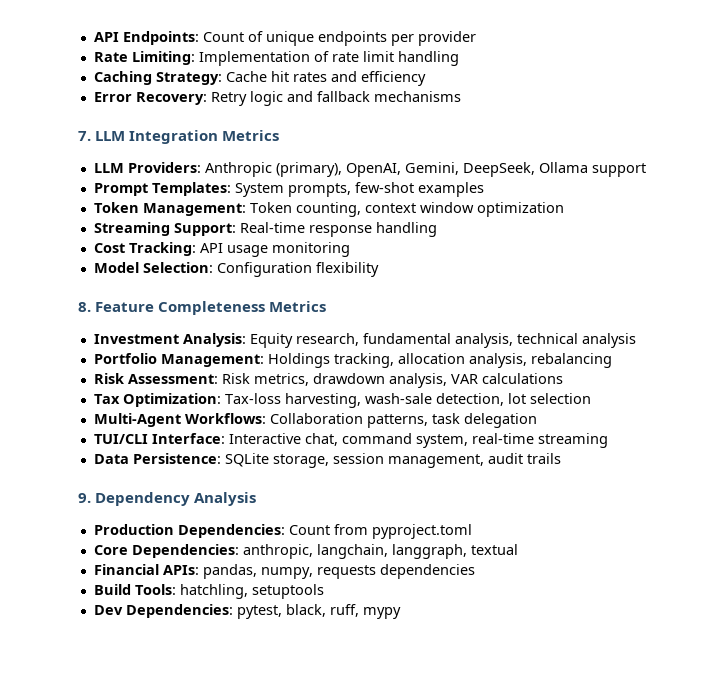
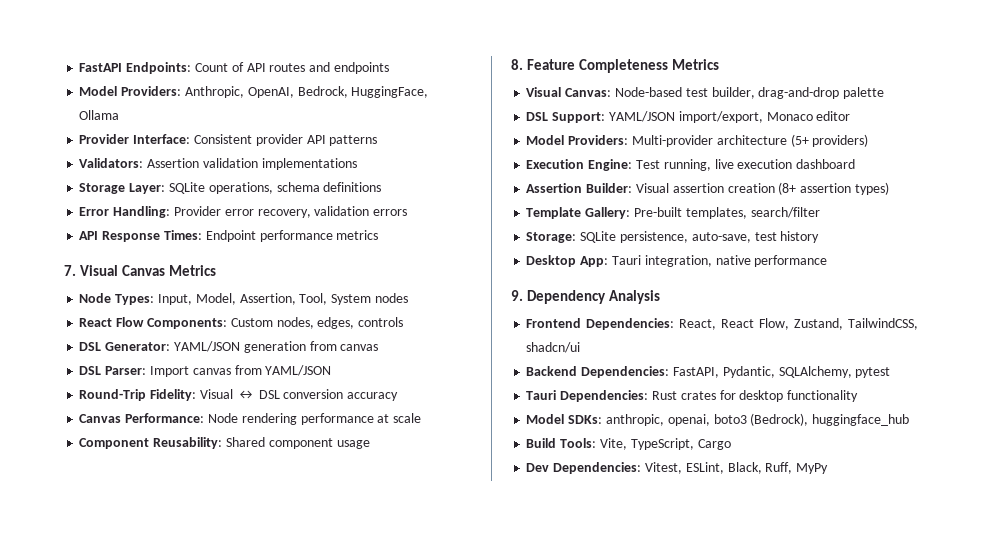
- API Endpoints: Count of unique endpoints per provider
- Rate Limiting: Implementation of rate limit handling
- Caching Strategy: Cache hit rates and efficiency
- Error Recovery: Retry logic and fallback mechanisms
+ FastAPI Endpoints: Count of API routes and endpoints
+ Model Providers: Anthropic, OpenAI, Bedrock, HuggingFace, Ollama
+ Provider Interface: Consistent provider API patterns
+ Validators: Assertion validation implementations
+ Storage Layer: SQLite operations, schema definitions
+ Error Handling: Provider error recovery, validation errors
+ API Response Times: Endpoint performance metrics
- 7. LLM Integration Metrics
- LLM Providers: Anthropic (primary), OpenAI, Gemini, DeepSeek, Ollama support
- Prompt Templates: System prompts, few-shot examples
- Token Management: Token counting, context window optimization
- Streaming Support: Real-time response handling
- Cost Tracking: API usage monitoring
- Model Selection: Configuration flexibility
+ 7. Visual Canvas Metrics
+ Node Types: Input, Model, Assertion, Tool, System nodes
+ React Flow Components: Custom nodes, edges, controls
+ DSL Generator: YAML/JSON generation from canvas
+ DSL Parser: Import canvas from YAML/JSON
+ Round-Trip Fidelity: Visual ↔ DSL conversion accuracy
+ Canvas Performance: Node rendering performance at scale
+ Component Reusability: Shared component usage
  8. Feature Completeness Metrics
- Investment Analysis: Equity research, fundamental analysis, technical analysis
- Portfolio Management: Holdings tracking, allocation analysis, rebalancing
- Risk Assessment: Risk metrics, drawdown analysis, VAR calculations
- Tax Optimization: Tax-loss harvesting, wash-sale detection, lot selection
- Multi-Agent Workflows: Collaboration patterns, task delegation
- TUI/CLI Interface: Interactive chat, command system, real-time streaming
- Data Persistence: SQLite storage, session management, audit trails
+ Visual Canvas: Node-based test builder, drag-and-drop palette
+ DSL Support: YAML/JSON import/export, Monaco editor
+ Model Providers: Multi-provider architecture (5+ providers)
+ Execution Engine: Test running, live execution dashboard
+ Assertion Builder: Visual assertion creation (8+ assertion types)
+ Template Gallery: Pre-built templates, search/filter
+ Storage: SQLite persistence, auto-save, test history
+ Desktop App: Tauri integration, native performance
  9. Dependency Analysis
- Production Dependencies: Count from pyproject.toml
- Core Dependencies: anthropic, langchain, langgraph, textual
- Financial APIs: pandas, numpy, requests dependencies
+ Frontend Dependencies: React, React Flow, Zustand, TailwindCSS, shadcn/ui
+ Backend Dependencies: FastAPI, Pydantic, SQLAlchemy, pytest
+ Tauri Dependencies: Rust crates for desktop functionality
+ Model SDKs: anthropic, openai, boto3 (Bedrock), huggingface_hub
- Build Tools: hatchling, setuptools
+ Build Tools: Vite, TypeScript, Cargo
- Dev Dependencies: pytest, black, ruff, mypy
+ Dev Dependencies: Vitest, ESLint, Black, Ruff, MyPy

